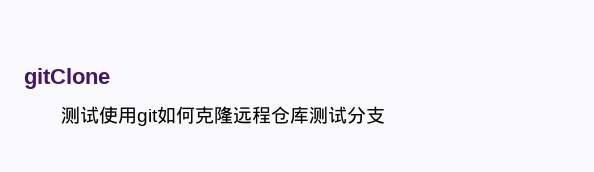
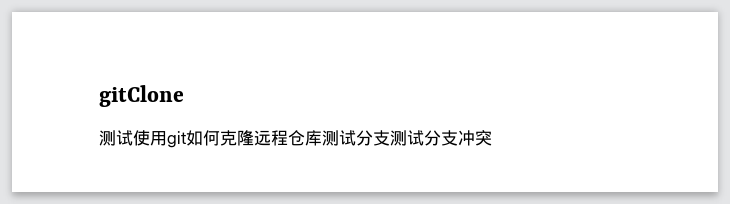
- 测试使用git如何克隆远程仓库测试分支
+ 测试使用git如何克隆远程仓库测试分支测试分支冲突

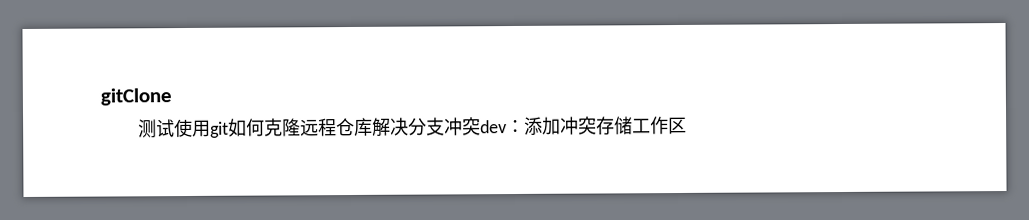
- 测试使用git如何克隆远程仓库测试分支测试分支冲突
+ 测试使用git如何克隆远程仓库解决分支冲突dev：添加冲突存储工作区

